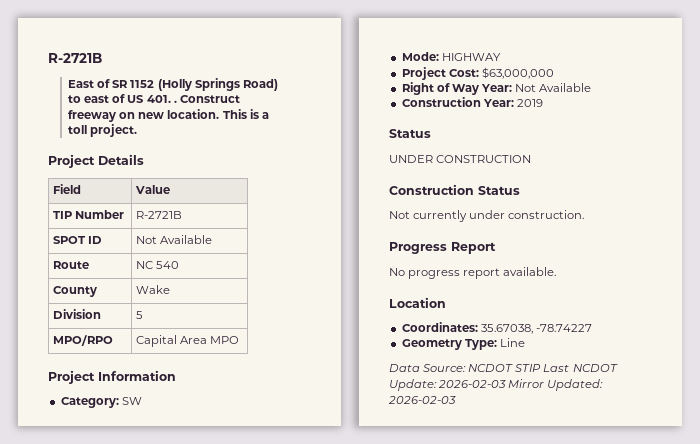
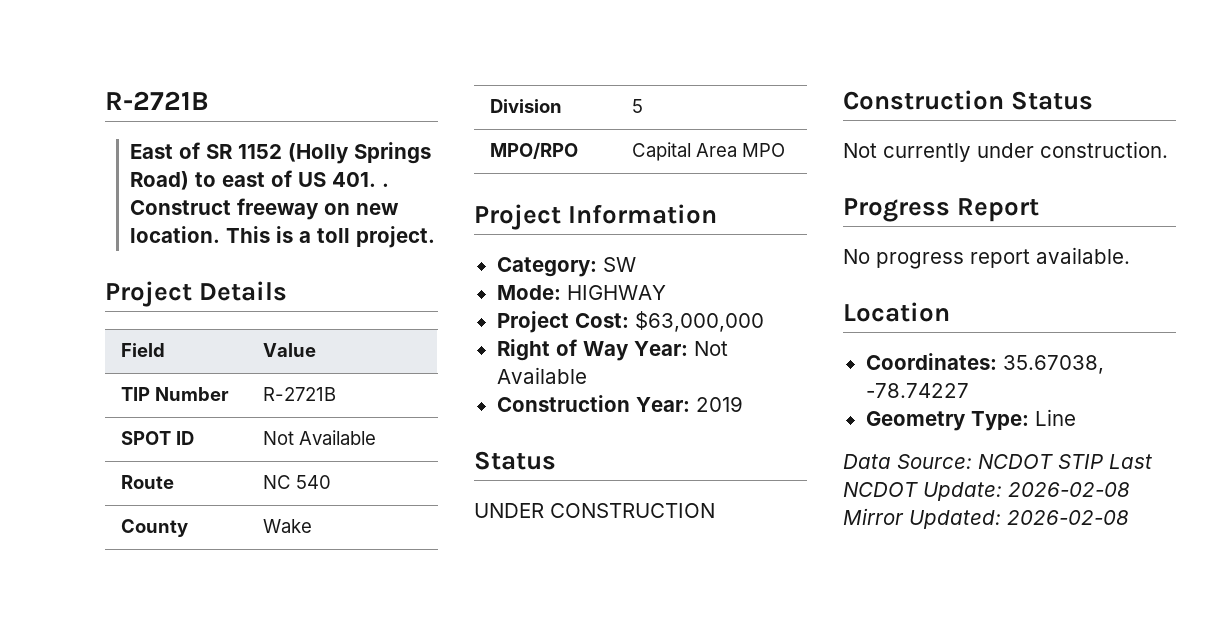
- Data Source: NCDOT STIP Last NCDOT Update: 2026-02-03 Mirror Updated: 2026-02-03
+ Data Source: NCDOT STIP Last NCDOT Update: 2026-02-08 Mirror Updated: 2026-02-08

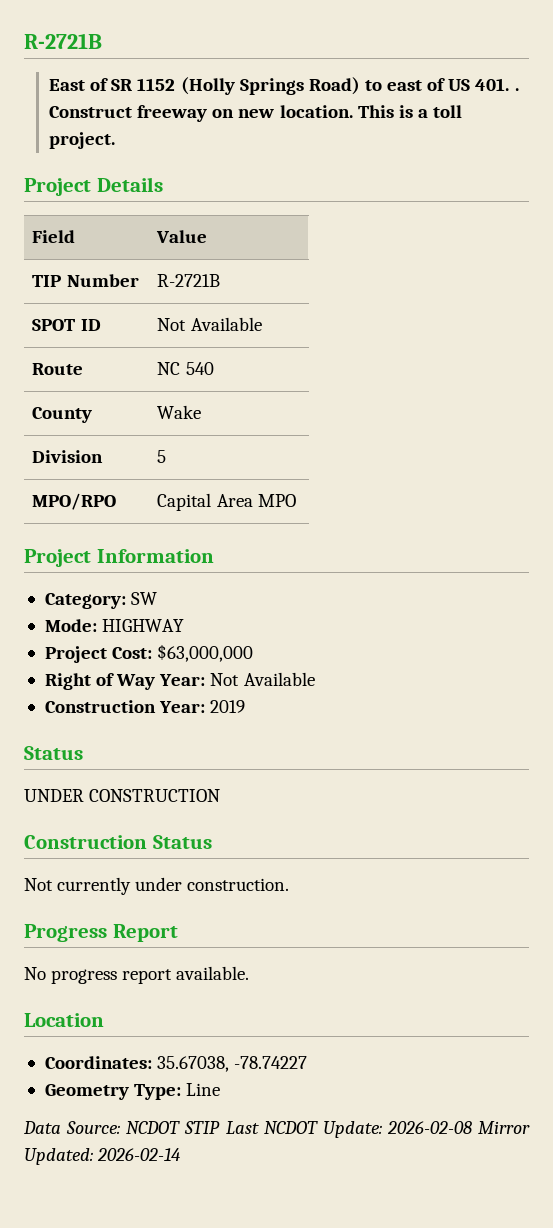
- Data Source: NCDOT STIP Last NCDOT Update: 2026-02-08 Mirror Updated: 2026-02-08
+ Data Source: NCDOT STIP Last NCDOT Update: 2026-02-08 Mirror Updated: 2026-02-14

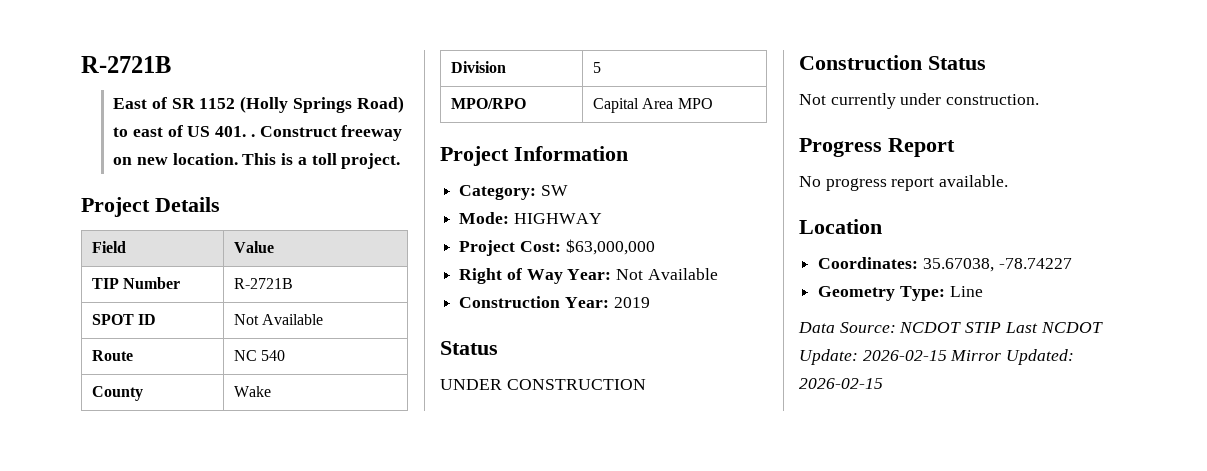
- Data Source: NCDOT STIP Last NCDOT Update: 2026-02-08 Mirror Updated: 2026-02-14
+ Data Source: NCDOT STIP Last NCDOT Update: 2026-02-15 Mirror Updated: 2026-02-15

